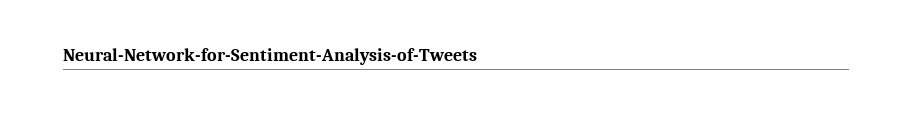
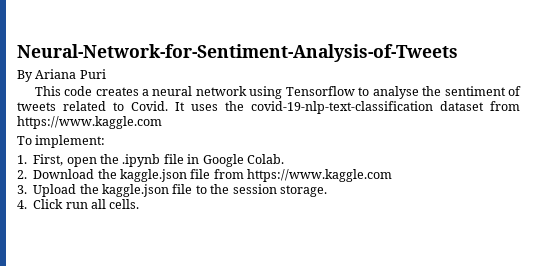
+ By Ariana Puri
+ This code creates a neural network using Tensorflow to analyse the sentiment of tweets related to Covid. It uses the covid-19-nlp-text-classification dataset from https://www.kaggle.com
+ To implement:
+ 1. First, open the .ipynb file in Google Colab.
+ 2. Download the kaggle.json file from https://www.kaggle.com
+ 3. Upload the kaggle.json file to the session storage.
+ 4. Click run all cells.

